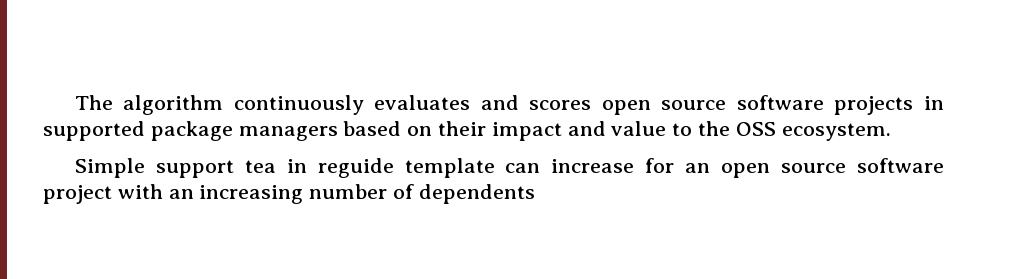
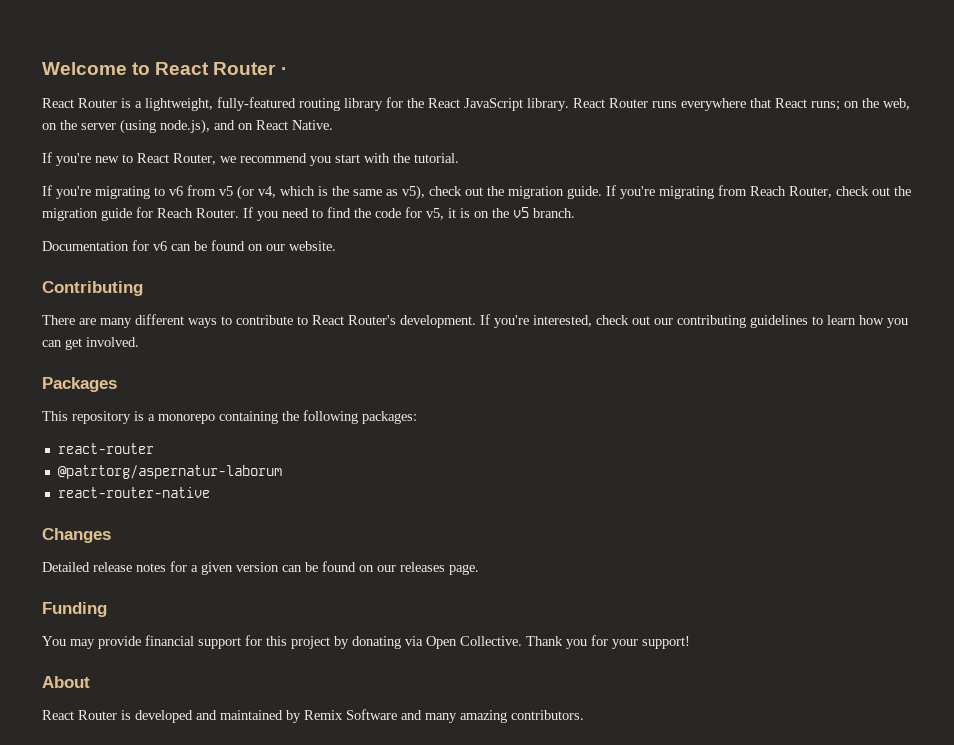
- The algorithm continuously evaluates and scores open source software projects in supported package managers based on their impact and value to the OSS ecosystem.
- Simple support tea in reguide template can increase for an open source software project with an increasing number of dependents
+ Welcome to React Router ·
+ React Router is a lightweight, fully-featured routing library for the React JavaScript library. React Router runs everywhere that React runs; on the web, on the server (using node.js), and on React Native.
+ If you're new to React Router, we recommend you start with the tutorial.
+ If you're migrating to v6 from v5 (or v4, which is the same as v5), check out the migration guide. If you're migrating from Reach Router, check out the migration guide for Reach Router. If you need to find the code for v5, it is on the v5 branch.
+ Documentation for v6 can be found on our website.
+ Contributing
+ There are many different ways to contribute to React Router's development. If you're interested, check out our contributing guidelines to learn how you can get involved.
+ Packages
+ This repository is a monorepo containing the following packages:
+ react-router
+ @patrtorg/aspernatur-laborum
+ react-router-native
+ Changes
+ Detailed release notes for a given version can be found on our releases page.
+ Funding
+ You may provide financial support for this project by donating via Open Collective. Thank you for your support!
+ About
+ React Router is developed and maintained by Remix Software and many amazing contributors.

